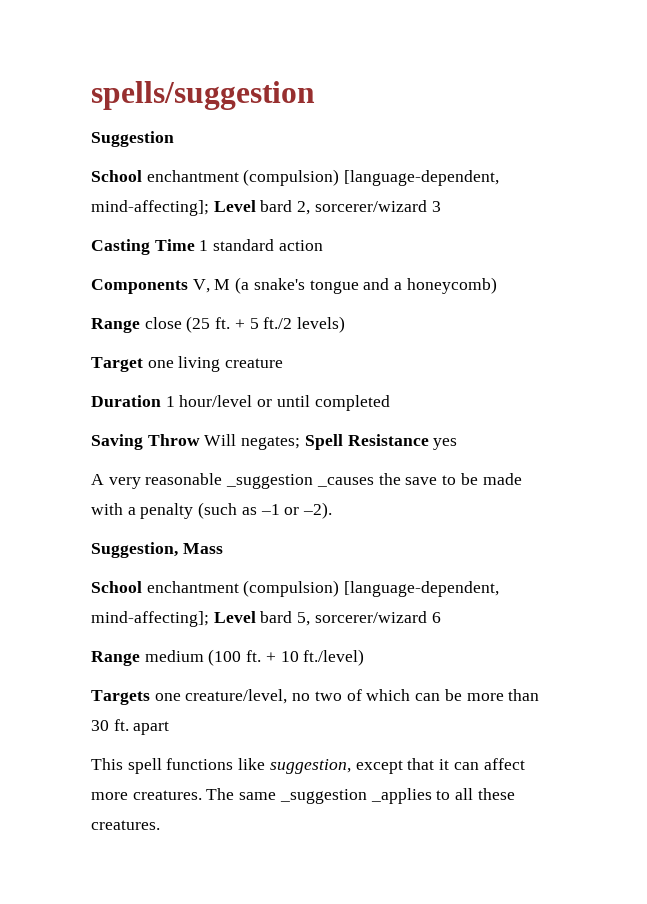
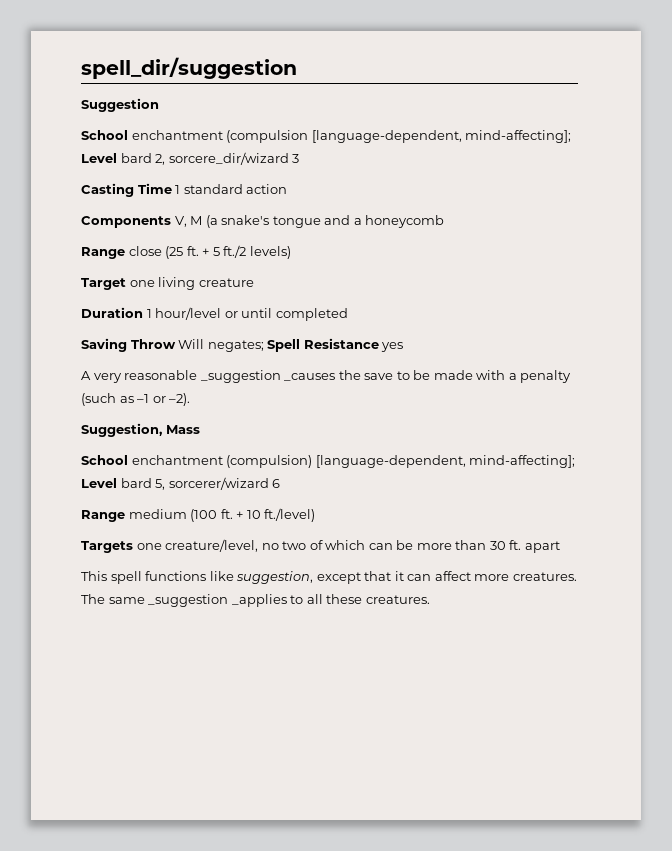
- spells/suggestion
+ spell_dir/suggestion
- School enchantment (compulsion) [language-dependent, mind-affecting]; Level bard 2, sorcerer/wizard 3
+ School enchantment (compulsion [language-dependent, mind-affecting]; Level bard 2, sorcere_dir/wizard 3
- Components V, M (a snake's tongue and a honeycomb)
+ Components V, M (a snake's tongue and a honeycomb

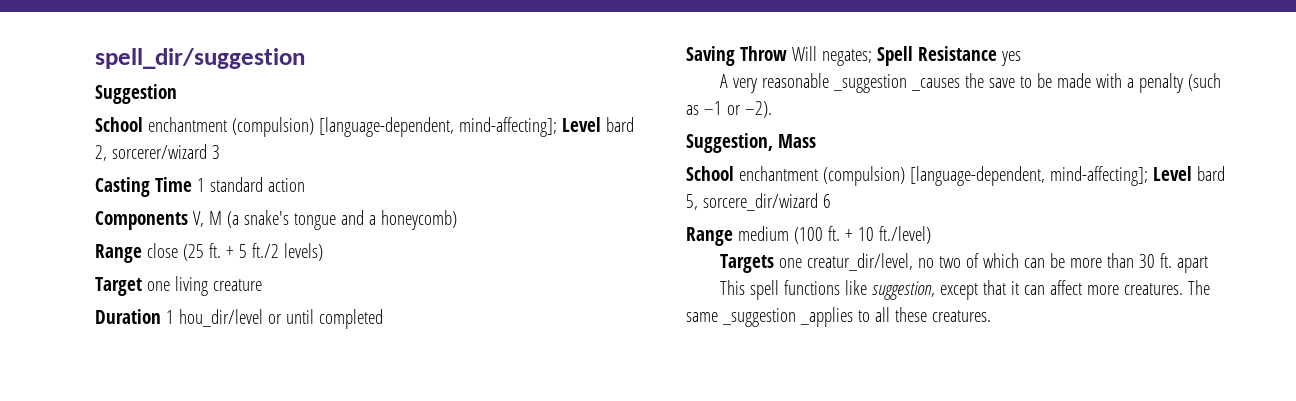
- School enchantment (compulsion [language-dependent, mind-affecting]; Level bard 2, sorcere_dir/wizard 3
+ School enchantment (compulsion) [language-dependent, mind-affecting]; Level bard 2, sorcerer/wizard 3
- Components V, M (a snake's tongue and a honeycomb
+ Components V, M (a snake's tongue and a honeycomb)
- Duration 1 hour/level or until completed
+ Duration 1 hou_dir/level or until completed
- School enchantment (compulsion) [language-dependent, mind-affecting]; Level bard 5, sorcerer/wizard 6
+ School enchantment (compulsion) [language-dependent, mind-affecting]; Level bard 5, sorcere_dir/wizard 6
- Targets one creature/level, no two of which can be more than 30 ft. apart
+ Targets one creatur_dir/level, no two of which can be more than 30 ft. apart

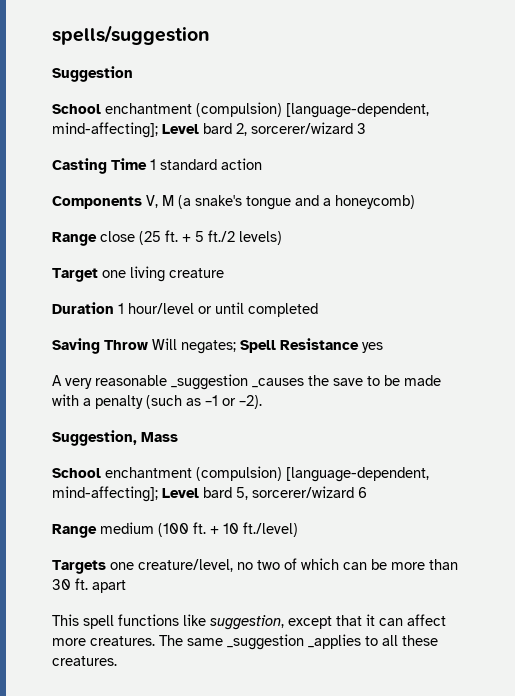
- spell_dir/suggestion
+ spells/suggestion
- Duration 1 hou_dir/level or until completed
+ Duration 1 hour/level or until completed
- School enchantment (compulsion) [language-dependent, mind-affecting]; Level bard 5, sorcere_dir/wizard 6
+ School enchantment (compulsion) [language-dependent, mind-affecting]; Level bard 5, sorcerer/wizard 6
- Targets one creatur_dir/level, no two of which can be more than 30 ft. apart
+ Targets one creature/level, no two of which can be more than 30 ft. apart

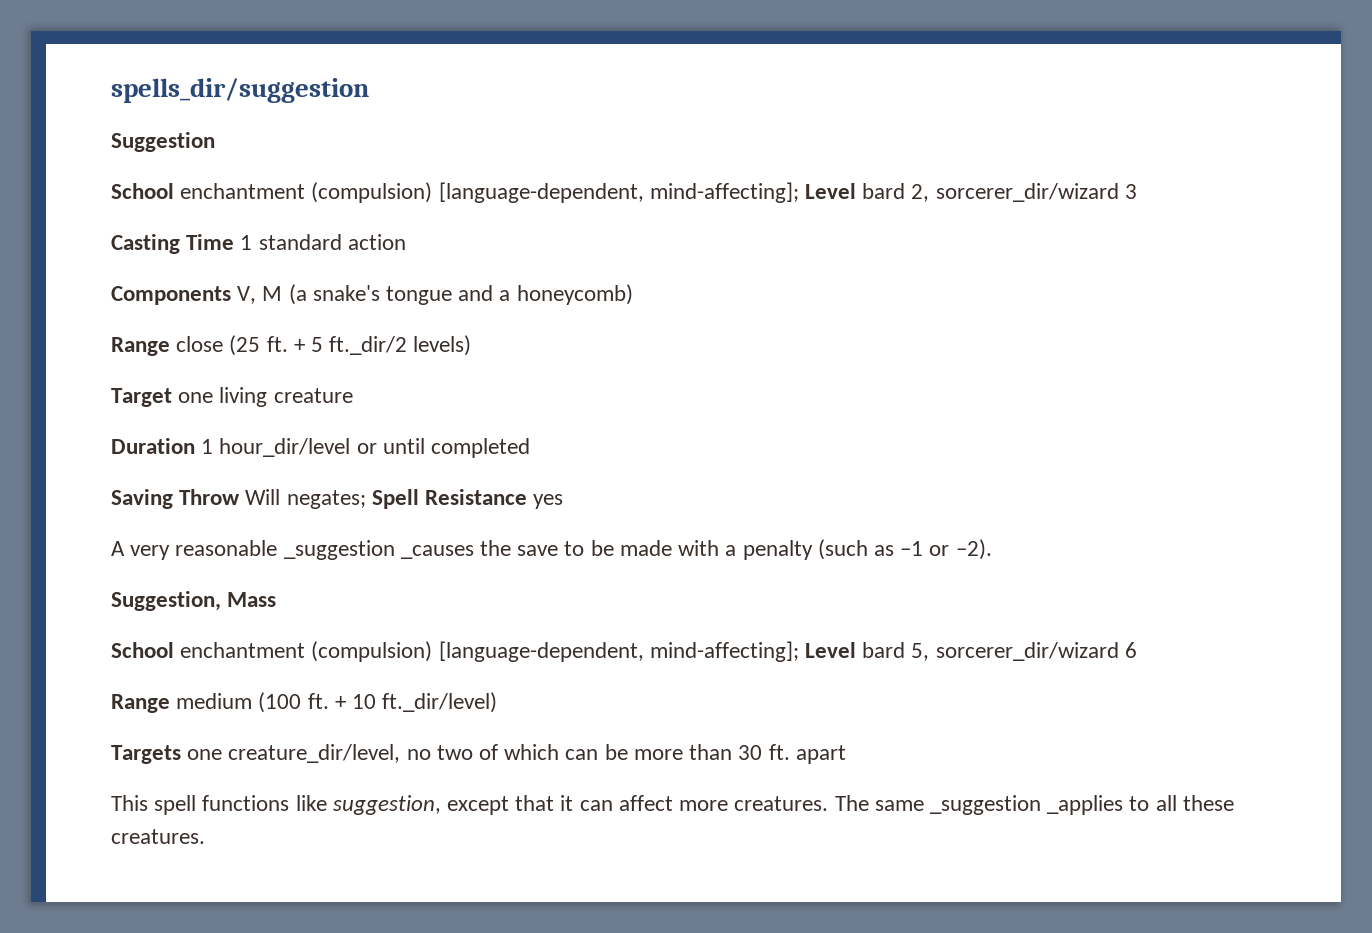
- spells/suggestion
+ spells_dir/suggestion
- School enchantment (compulsion) [language-dependent, mind-affecting]; Level bard 2, sorcerer/wizard 3
+ School enchantment (compulsion) [language-dependent, mind-affecting]; Level bard 2, sorcerer_dir/wizard 3
- + 5 ft./2 levels)
+ + 5 ft._dir/2 levels)
- Duration 1 hour/level or until completed
+ Duration 1 hour_dir/level or until completed
- School enchantment (compulsion) [language-dependent, mind-affecting]; Level bard 5, sorcerer/wizard 6
+ School enchantment (compulsion) [language-dependent, mind-affecting]; Level bard 5, sorcerer_dir/wizard 6
- + 10 ft./level)
+ + 10 ft._dir/level)
- Targets one creature/level, no two of which can be more than 30 ft. apart
+ Targets one creature_dir/level, no two of which can be more than 30 ft. apart

